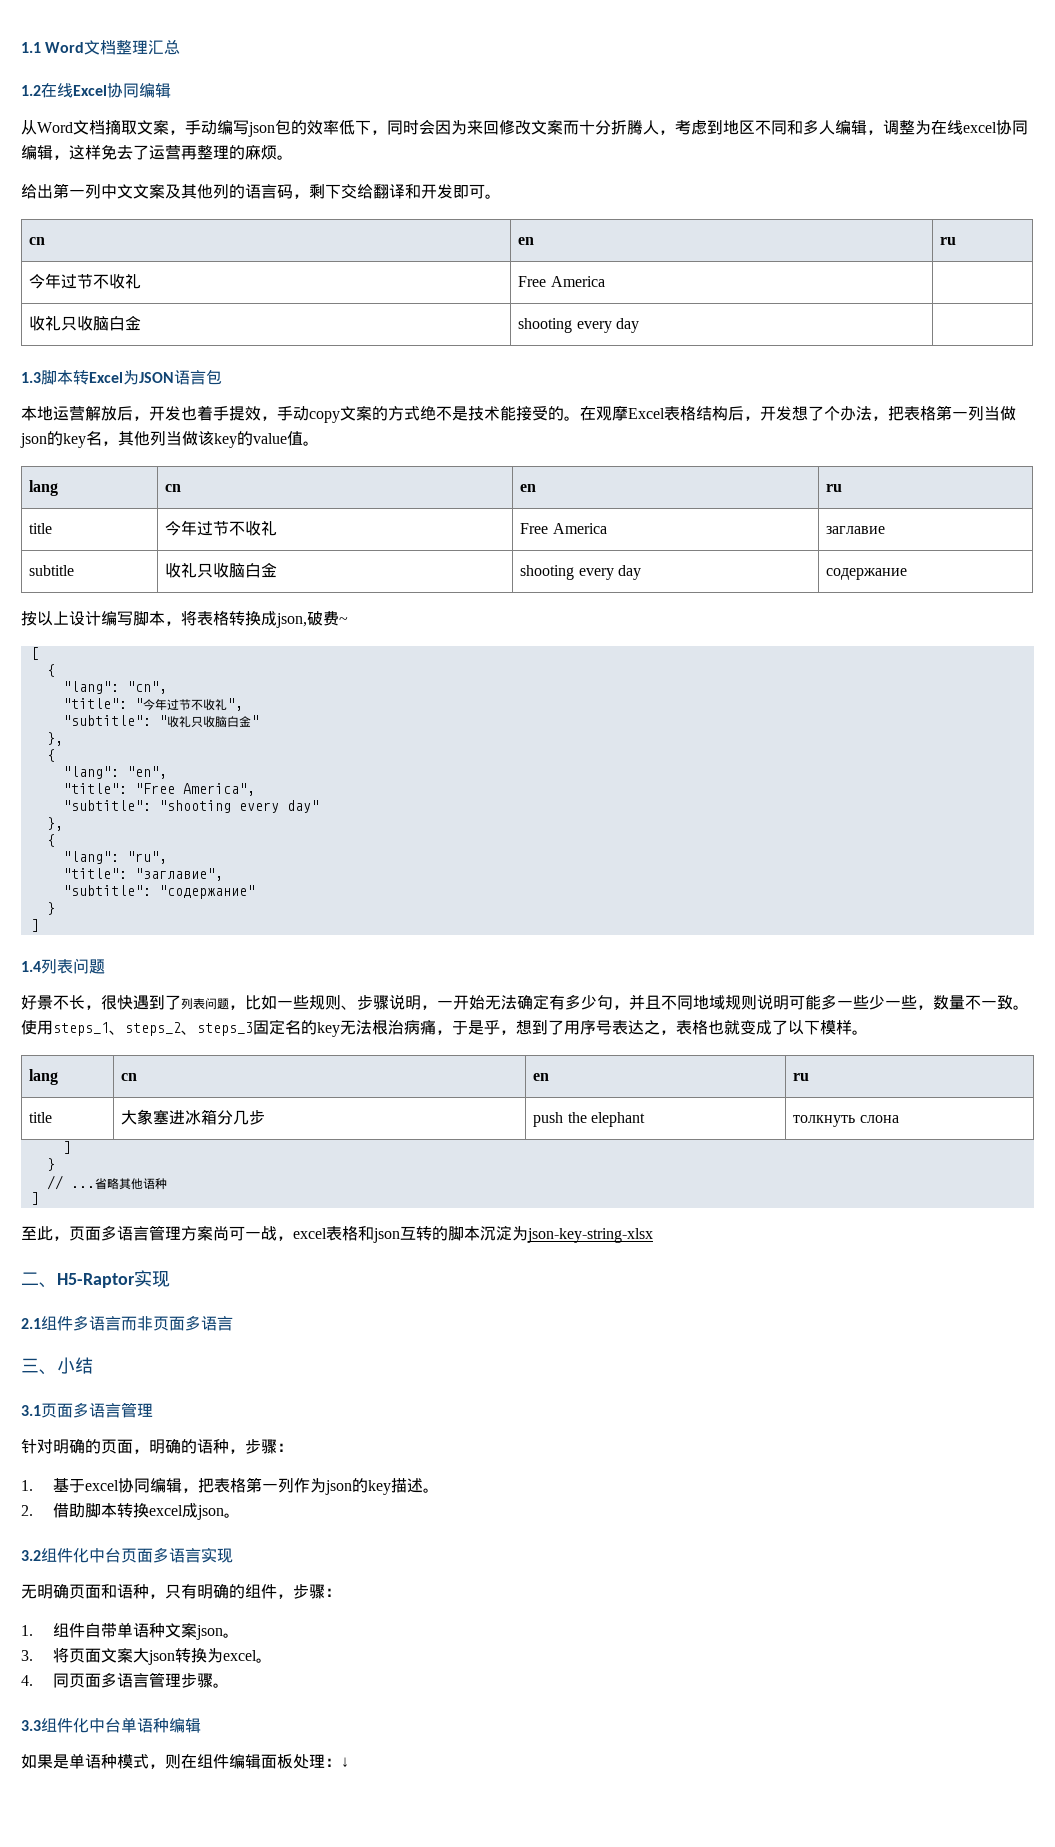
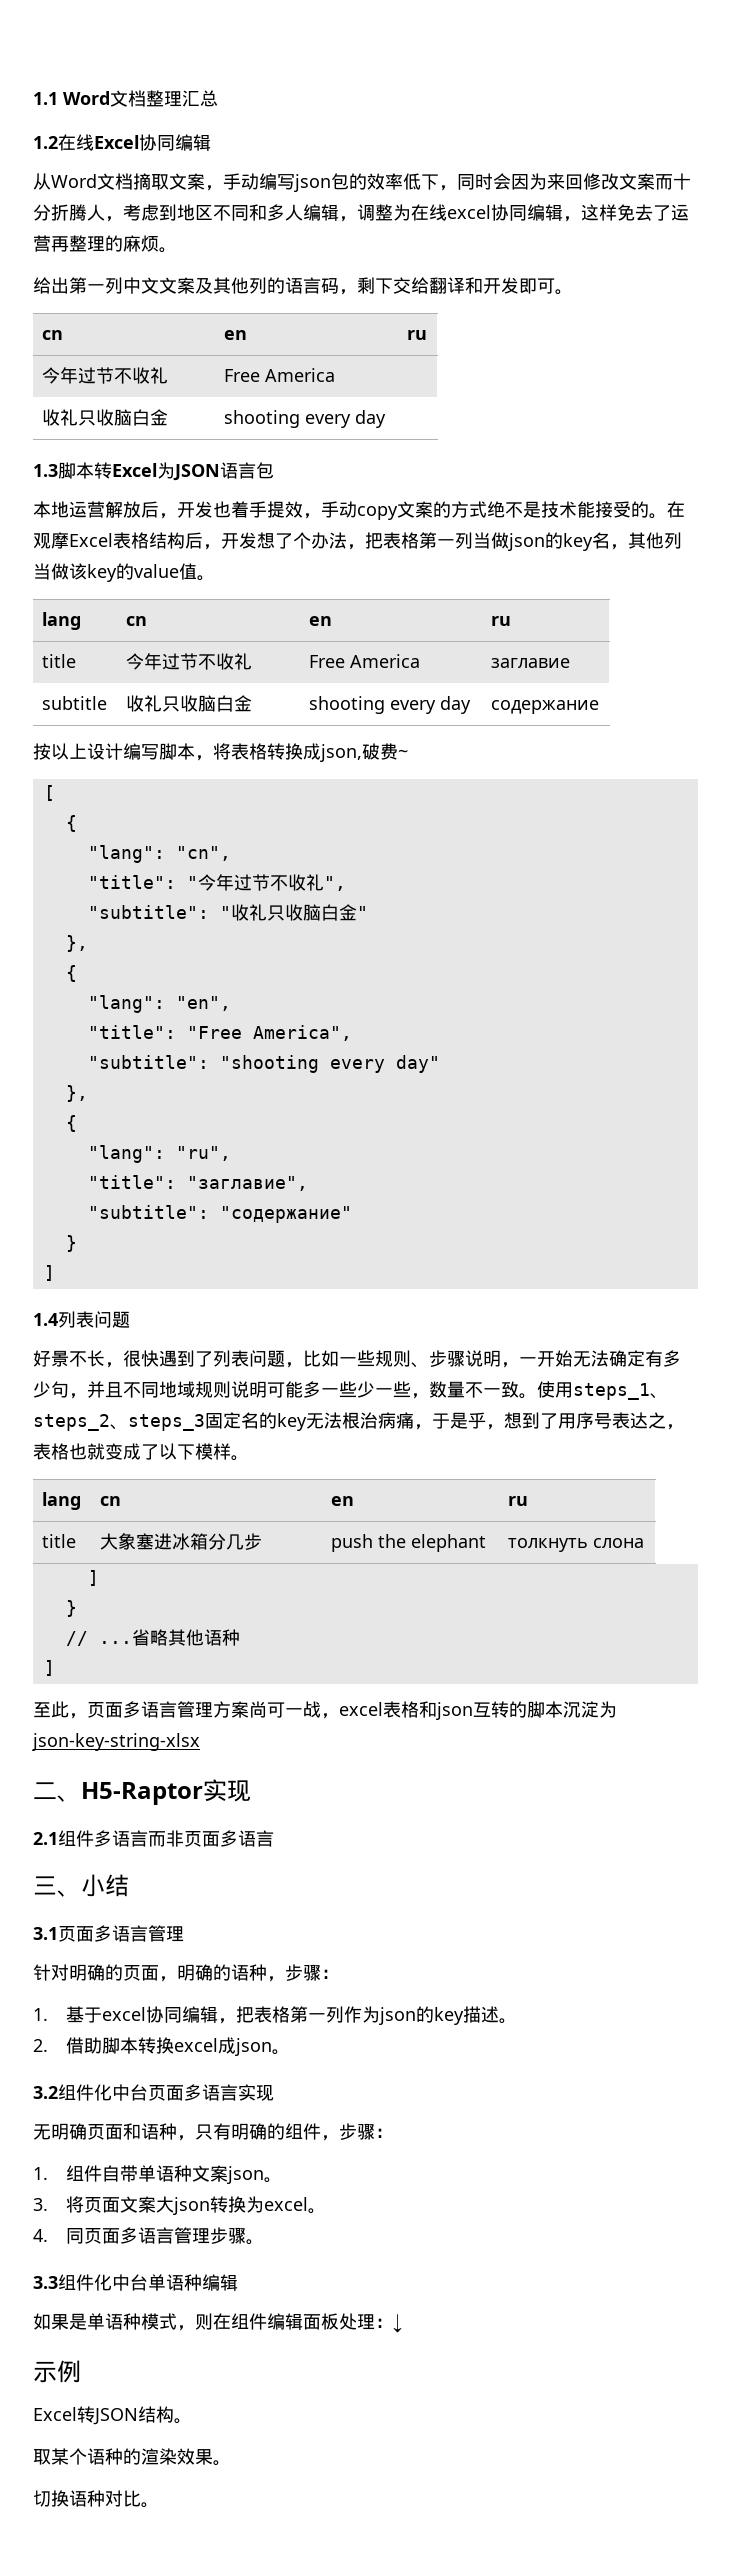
+ 示例
+ Excel转JSON结构。
+ 取某个语种的渲染效果。
+ 切换语种对比。

